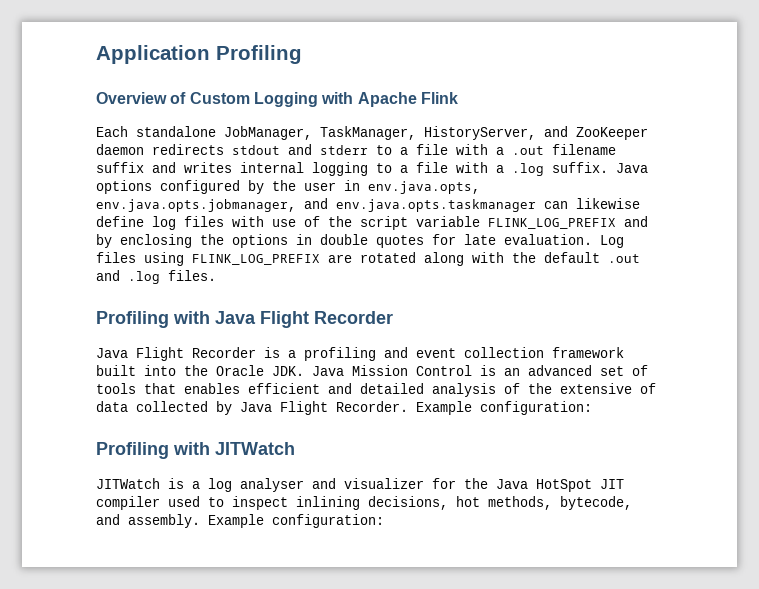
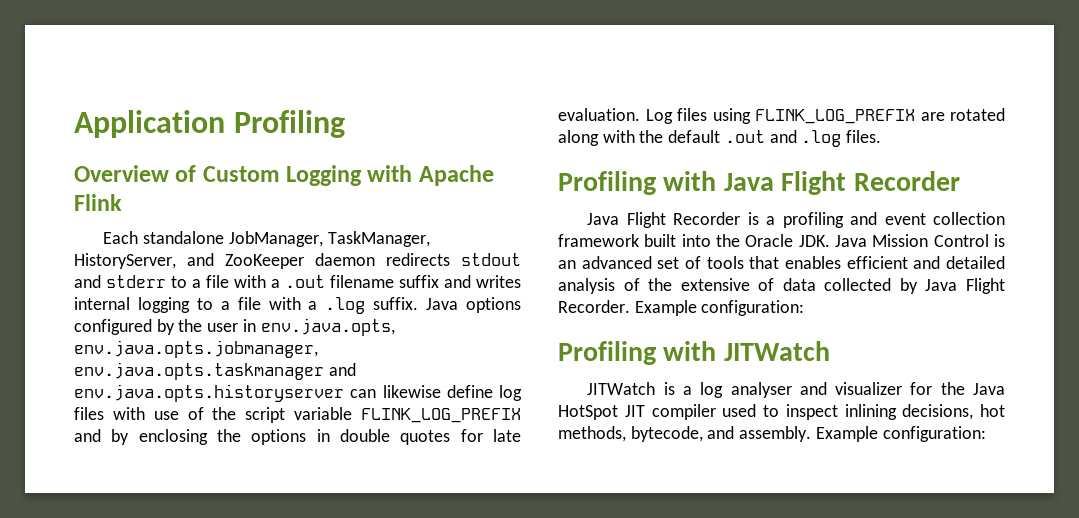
- Java options configured by the user in env.java.opts, env.java.opts.jobmanager, and env.java.opts.taskmanager can likewise define log files with use of the script variable FLINK_LOG_PREFIX and by enclosing the options in double quotes for late evaluation.
+ Java options configured by the user in env.java.opts, env.java.opts.jobmanager, env.java.opts.taskmanager and env.java.opts.historyserver can likewise define log files with use of the script variable FLINK_LOG_PREFIX and by enclosing the options in double quotes for late evaluation.

